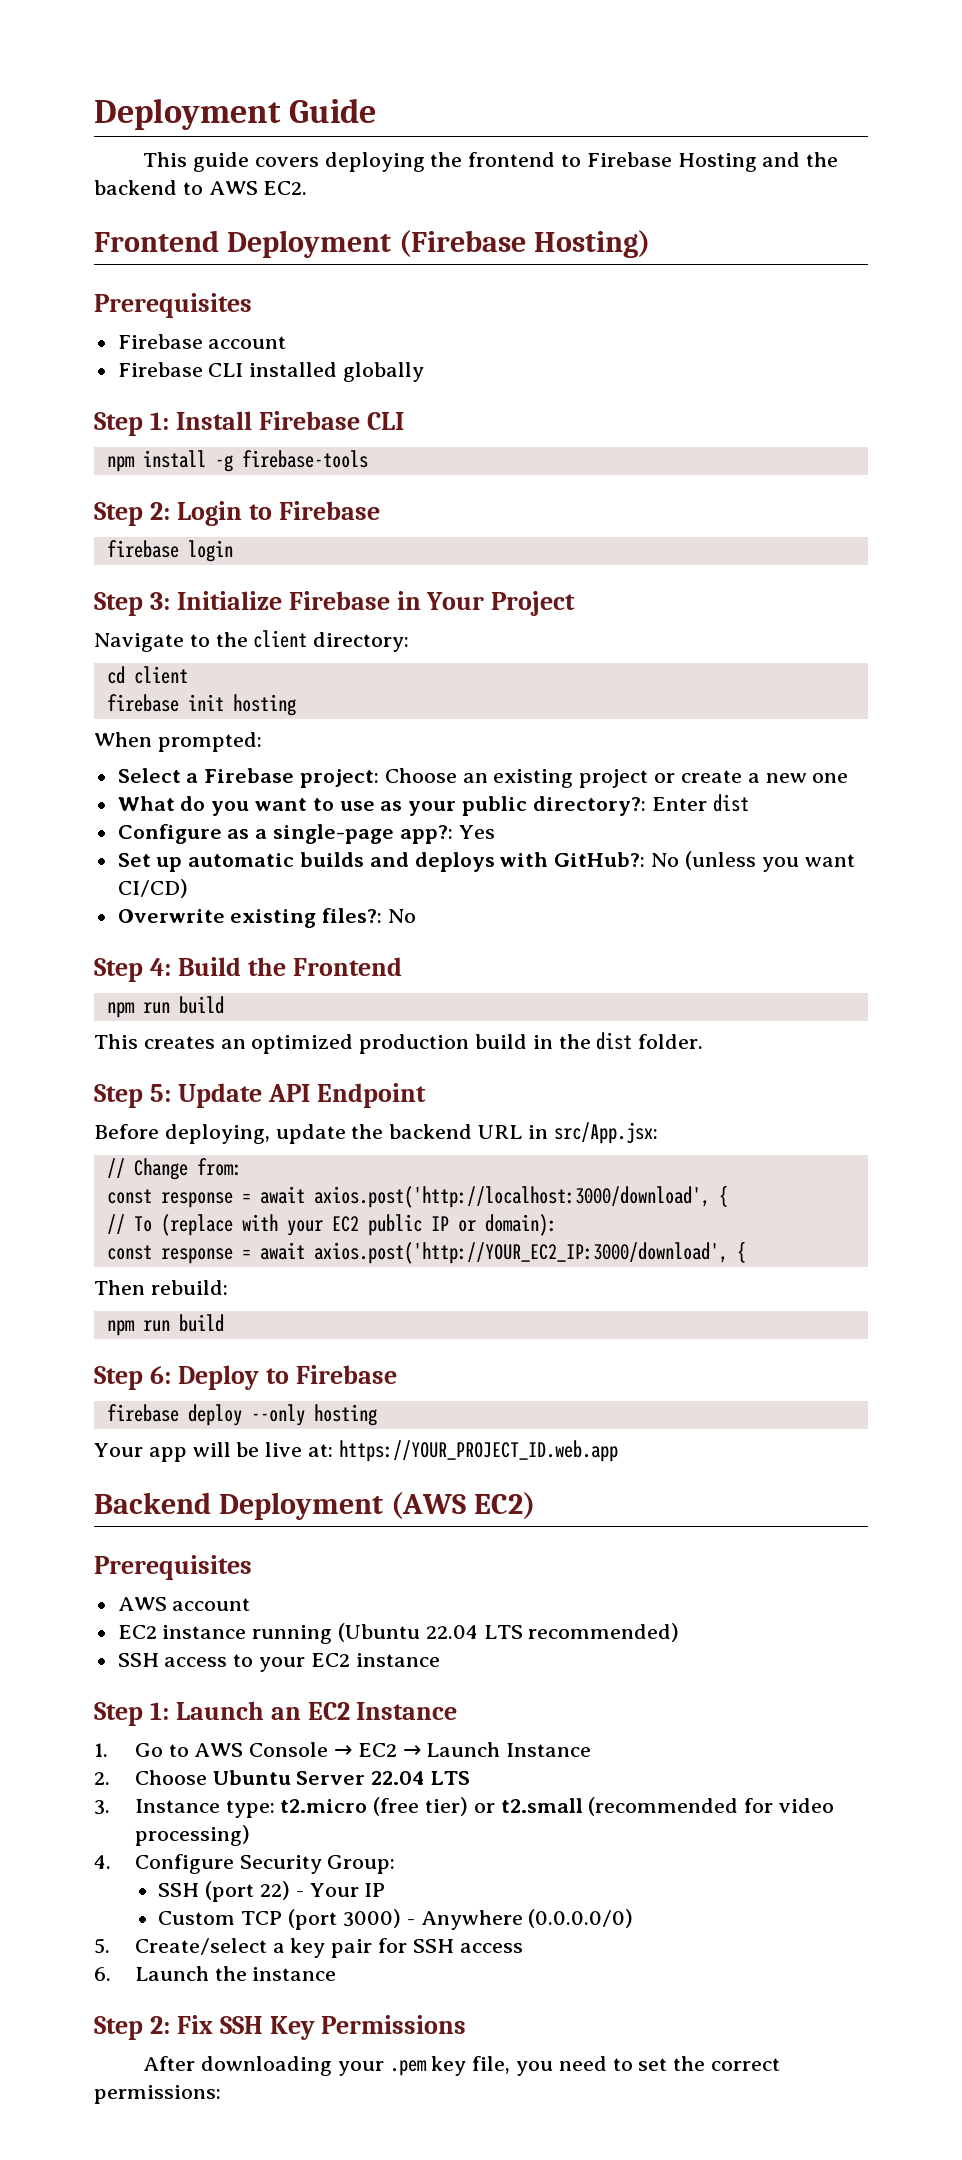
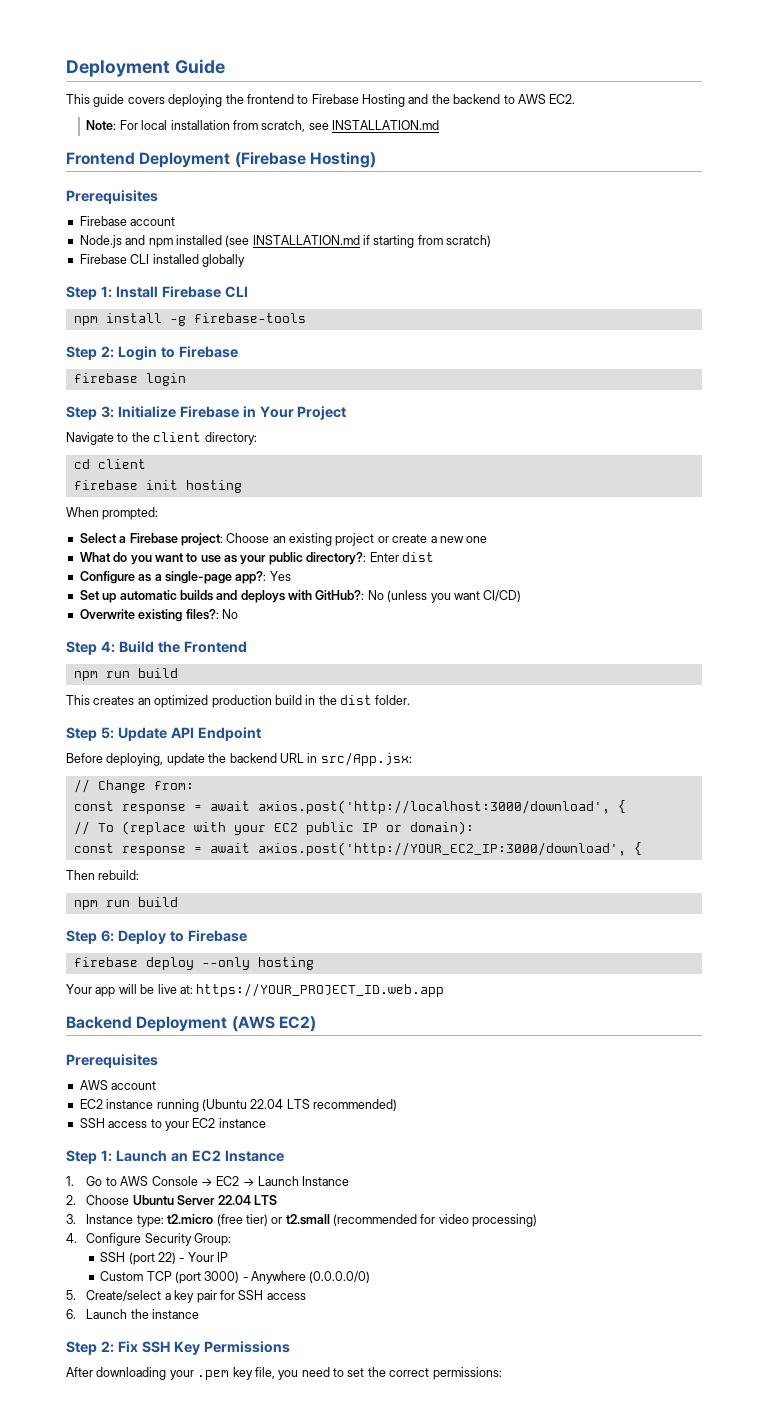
+ Note: For local installation from scratch, see INSTALLATION.md
+ Node.js and npm installed (see INSTALLATION.md if starting from scratch)

